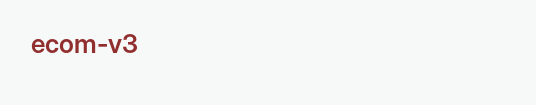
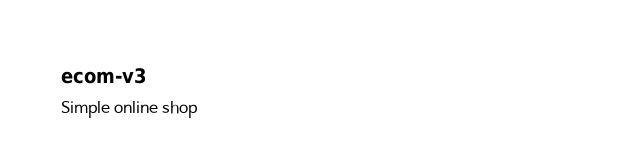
+ Simple online shop

